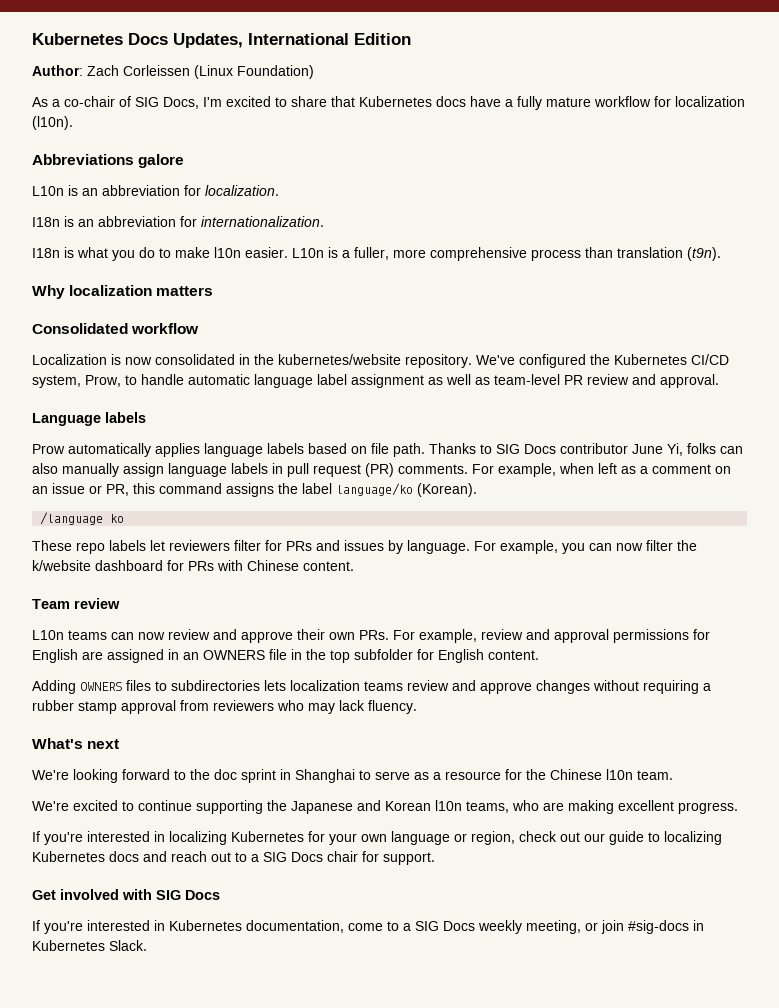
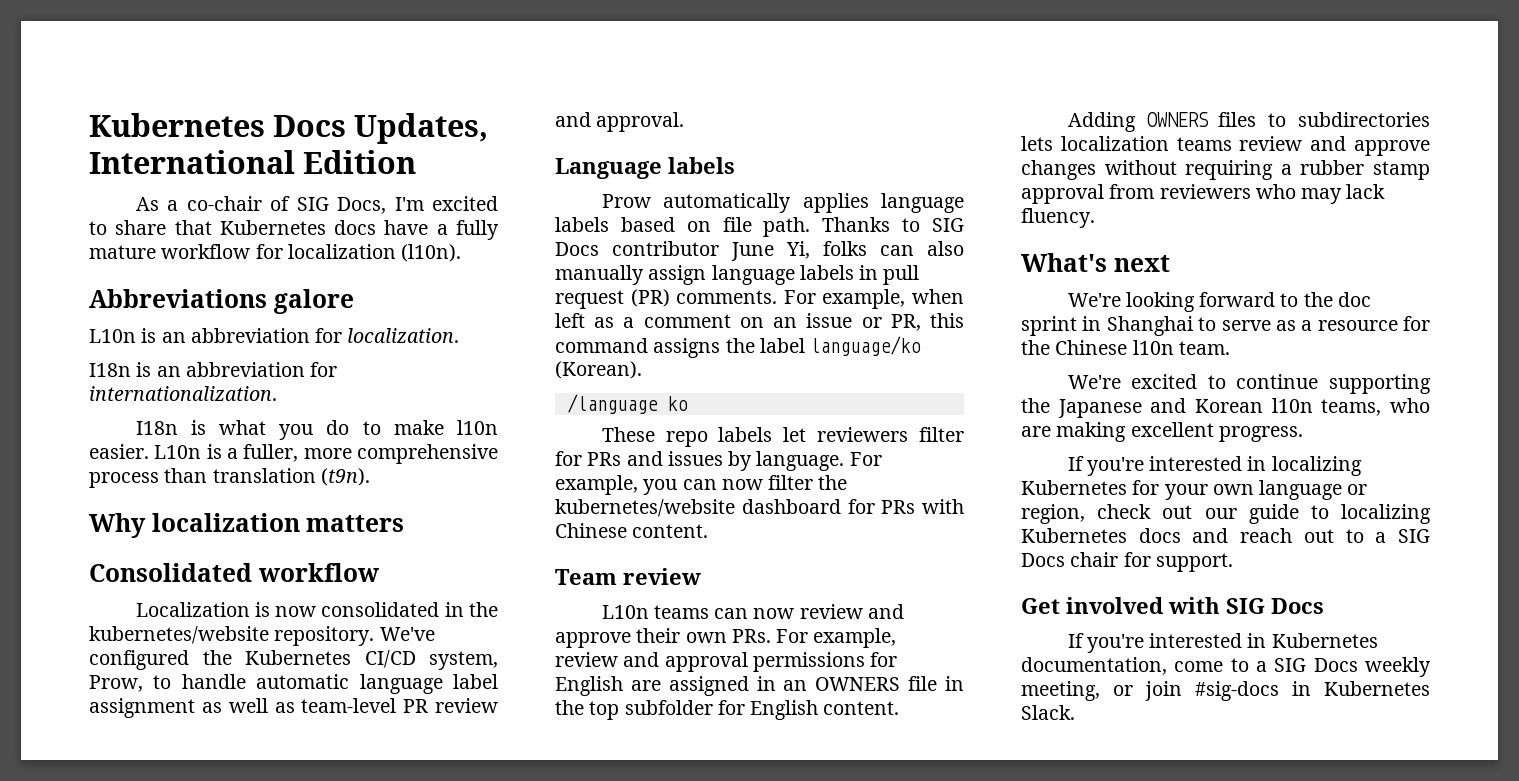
- Author: Zach Corleissen (Linux Foundation)
- For example, you can now filter the k/website dashboard for PRs with Chinese content.
+ For example, you can now filter the kubernetes/website dashboard for PRs with Chinese content.

